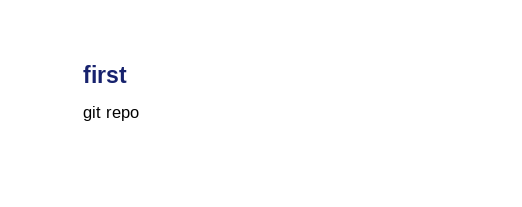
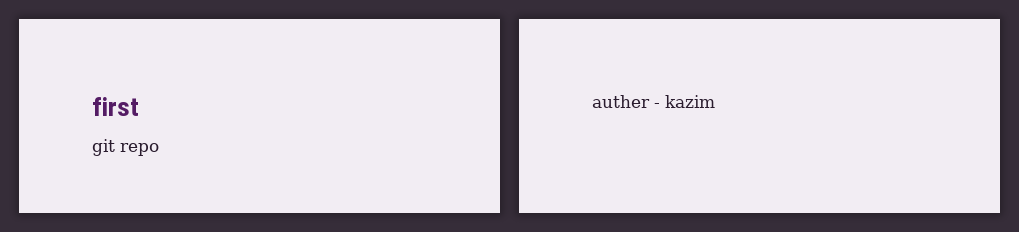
+ auther - kazim

